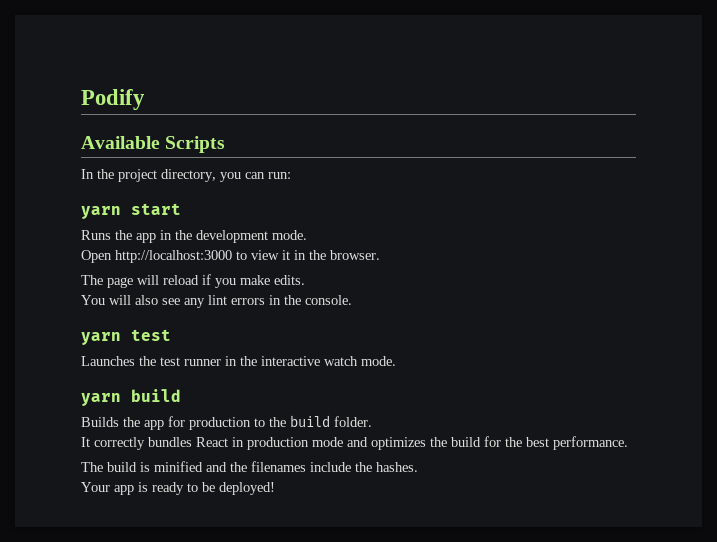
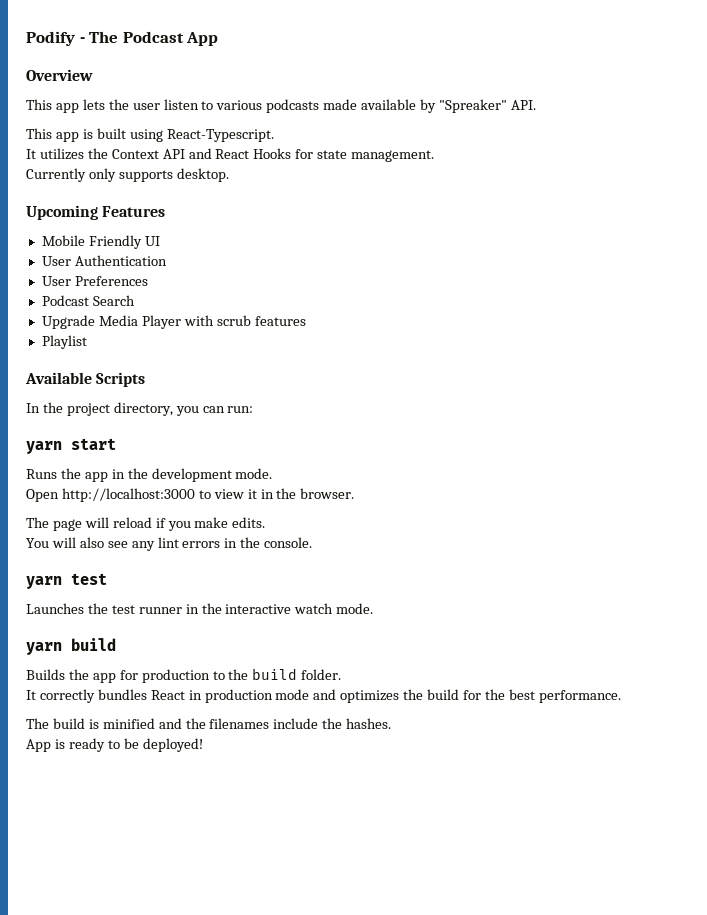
- Podify
+ Podify - The Podcast App
+ Overview
+ This app lets the user listen to various podcasts made available by "Spreaker" API.
+ This app is built using React-Typescript.
+ It utilizes the Context API and React Hooks for state management.
+ Currently only supports desktop.
+ Upcoming Features
+ Mobile Friendly UI
+ User Authentication
+ User Preferences
+ Podcast Search
+ Upgrade Media Player with scrub features
+ Playlist
- Your app is ready to be deployed!
+ App is ready to be deployed!

